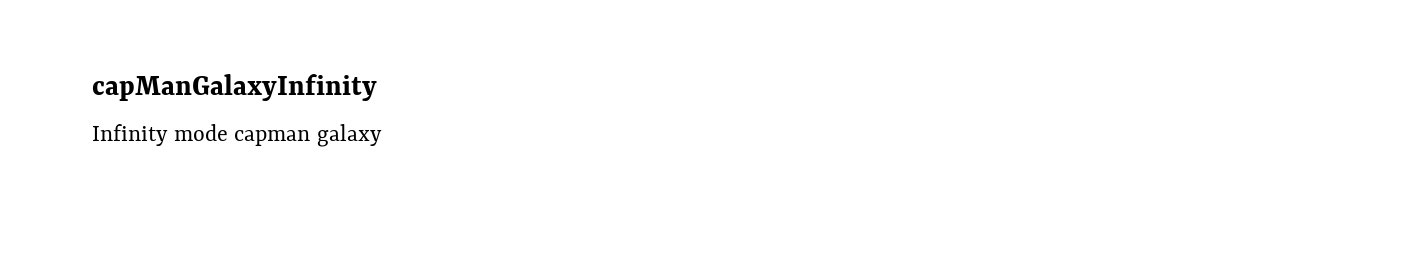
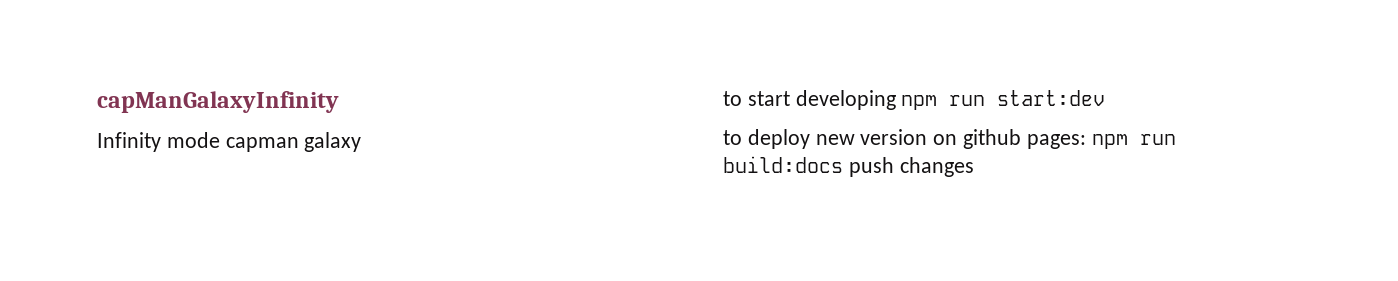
+ to start developing npm run start:dev
+ to deploy new version on github pages: npm run build:docs push changes

